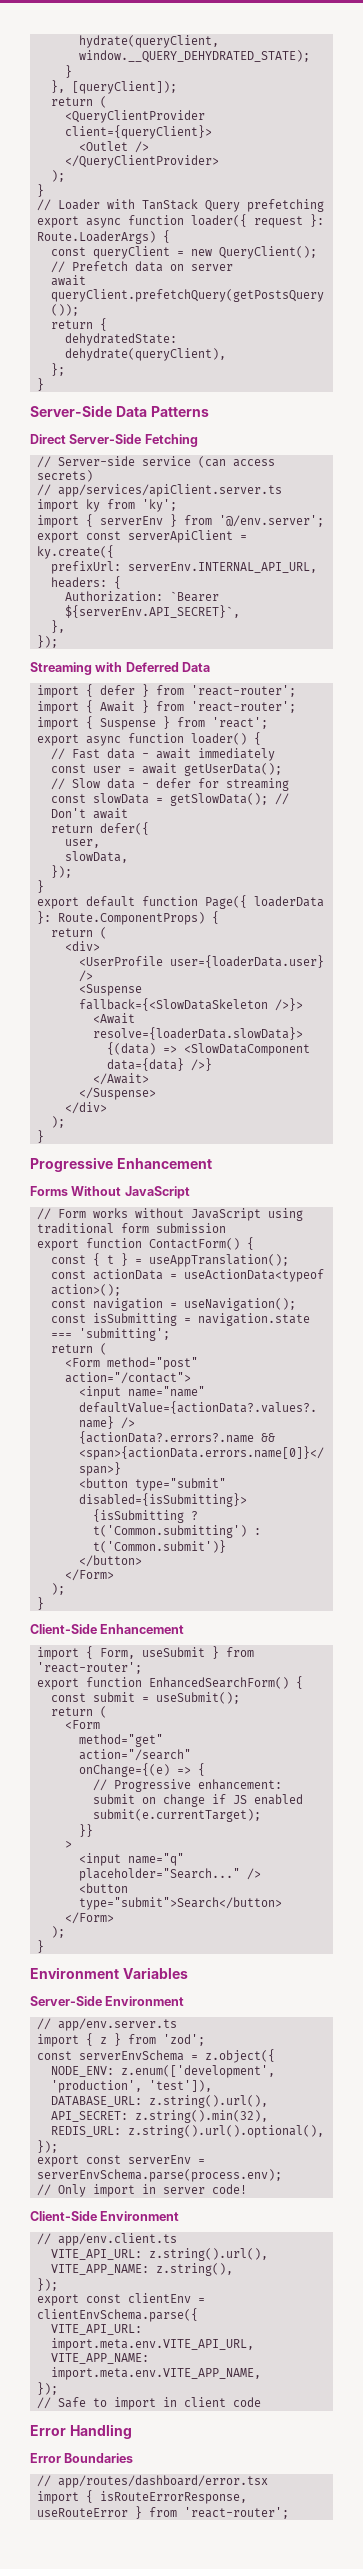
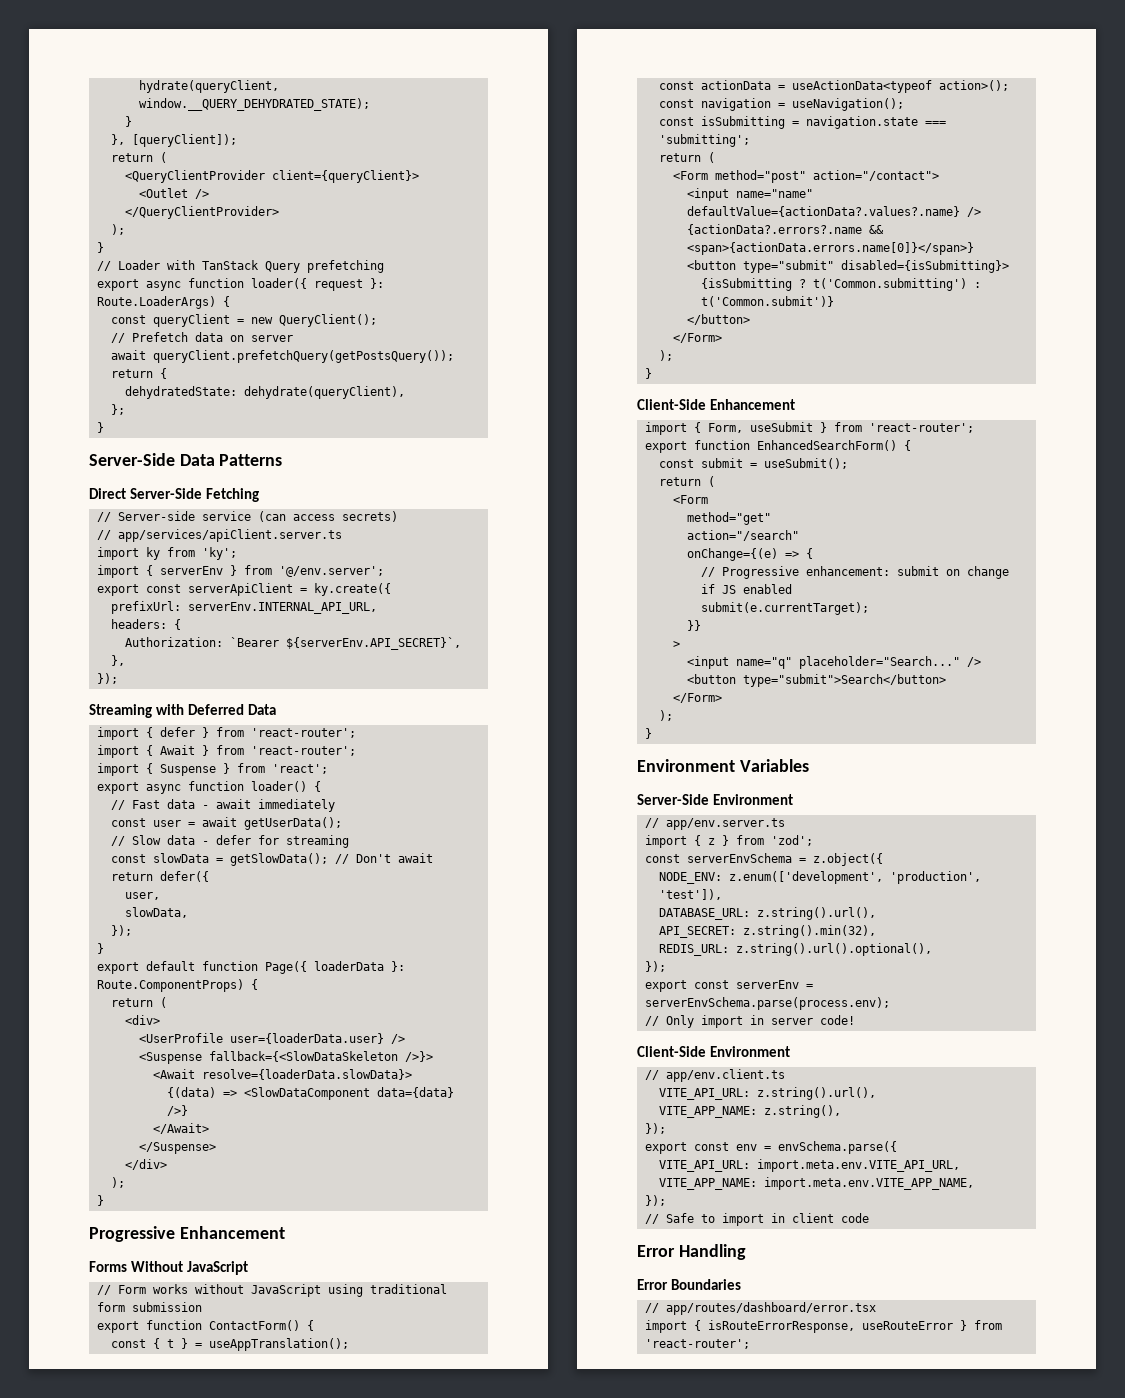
- export const clientEnv = clientEnvSchema.parse({
+ export const env = envSchema.parse({

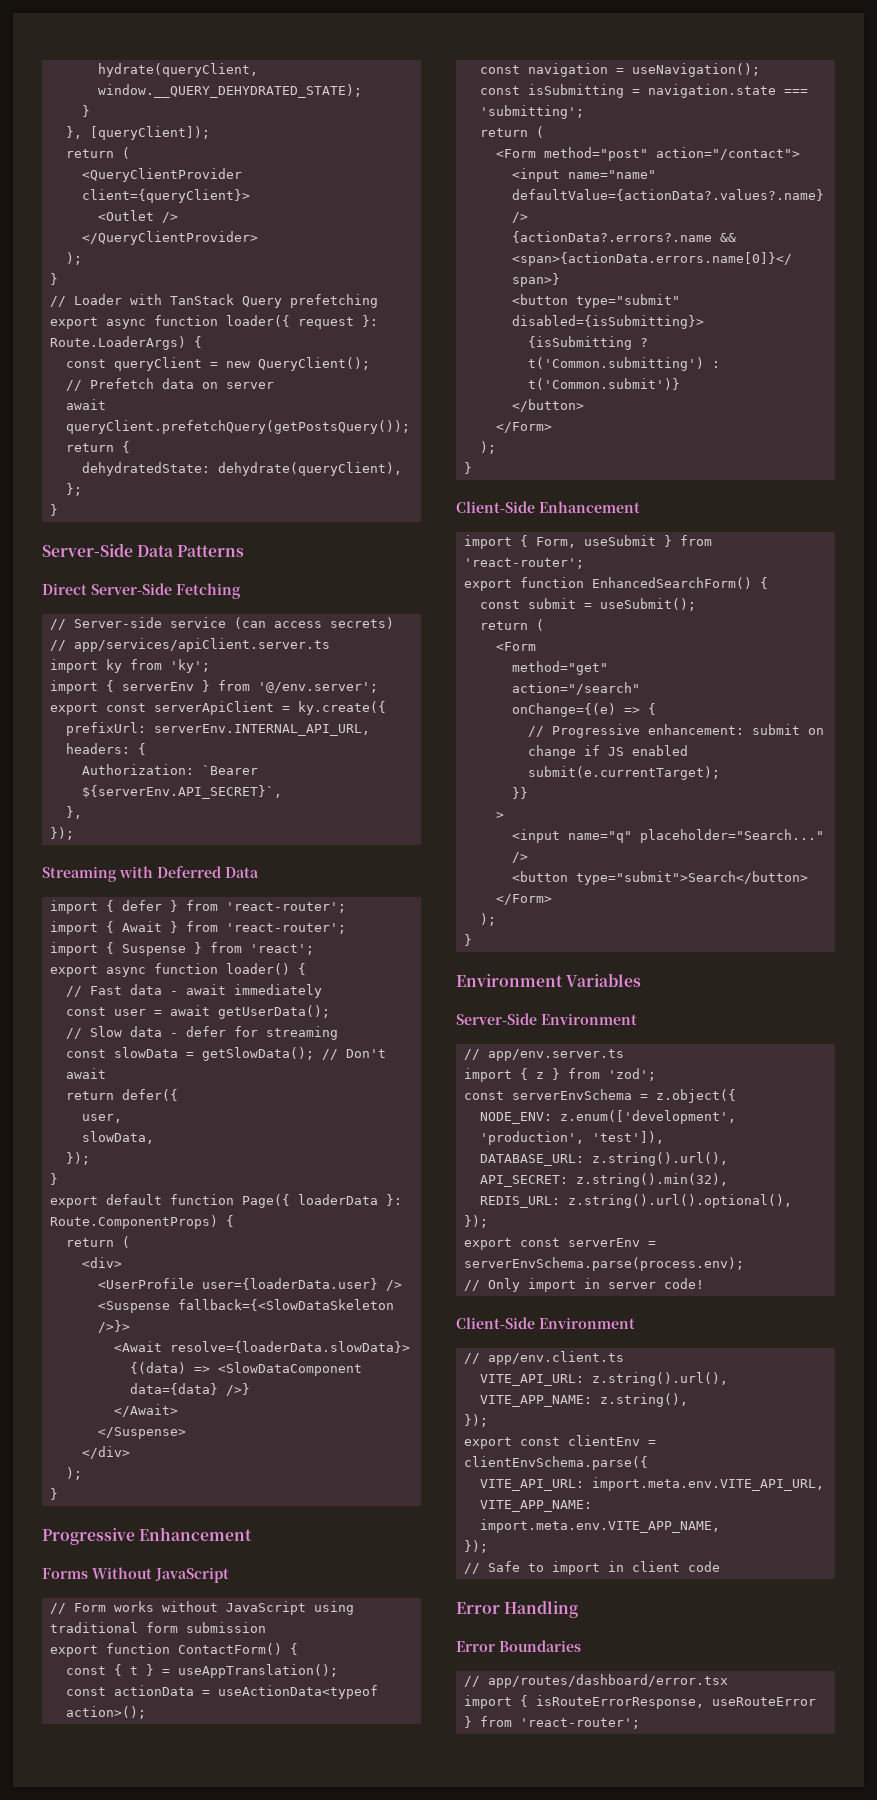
- export const env = envSchema.parse({
+ export const clientEnv = clientEnvSchema.parse({

